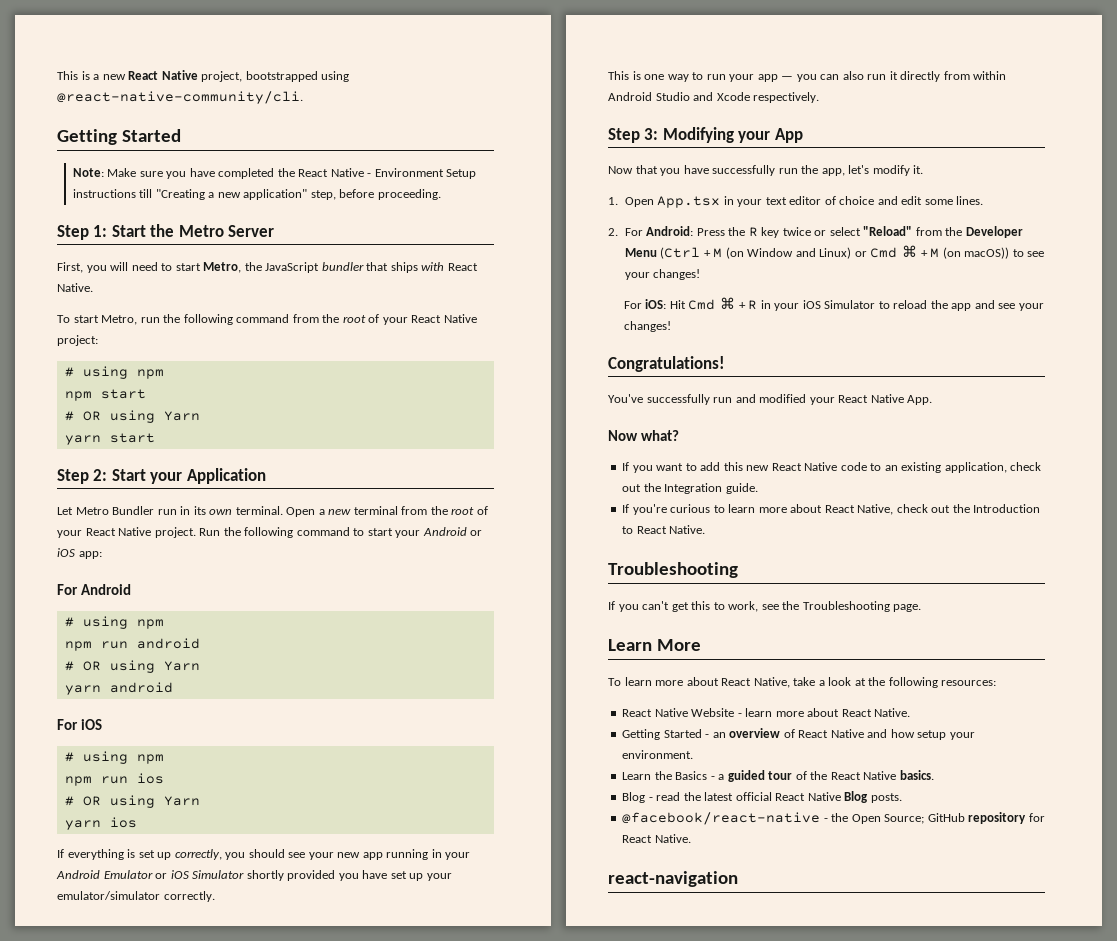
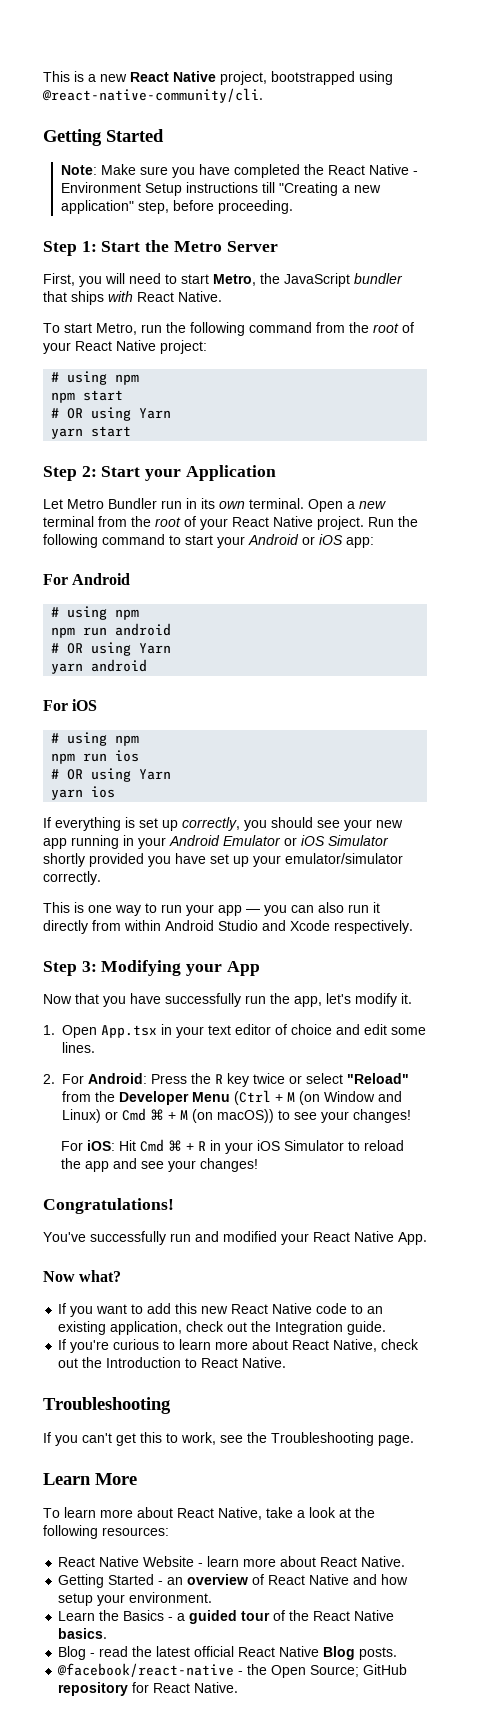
- react-navigation

